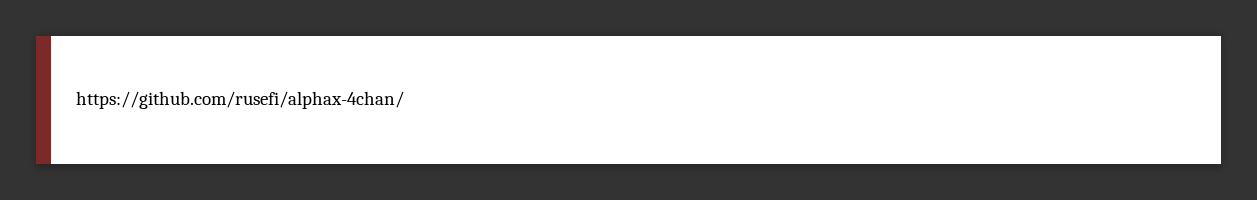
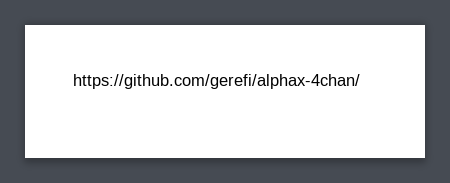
- https://github.com/rusefi/alphax-4chan/
+ https://github.com/gerefi/alphax-4chan/

